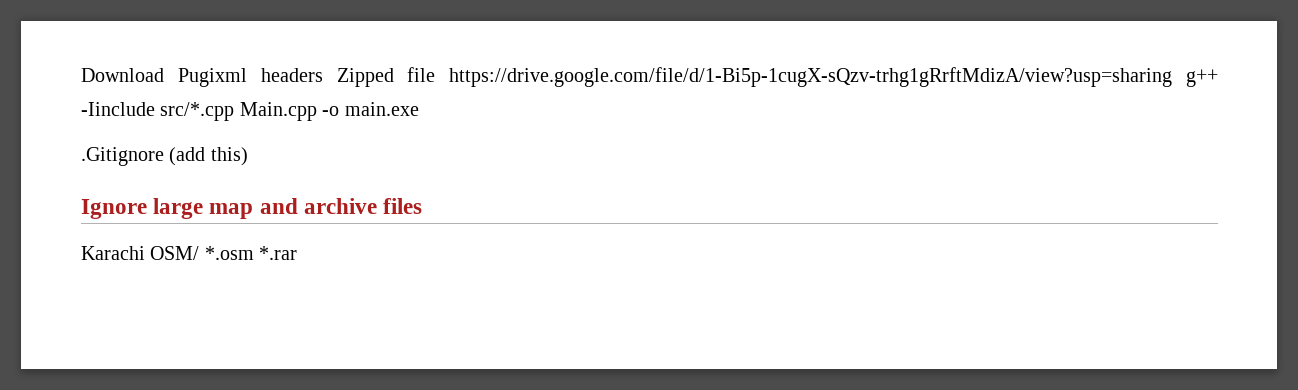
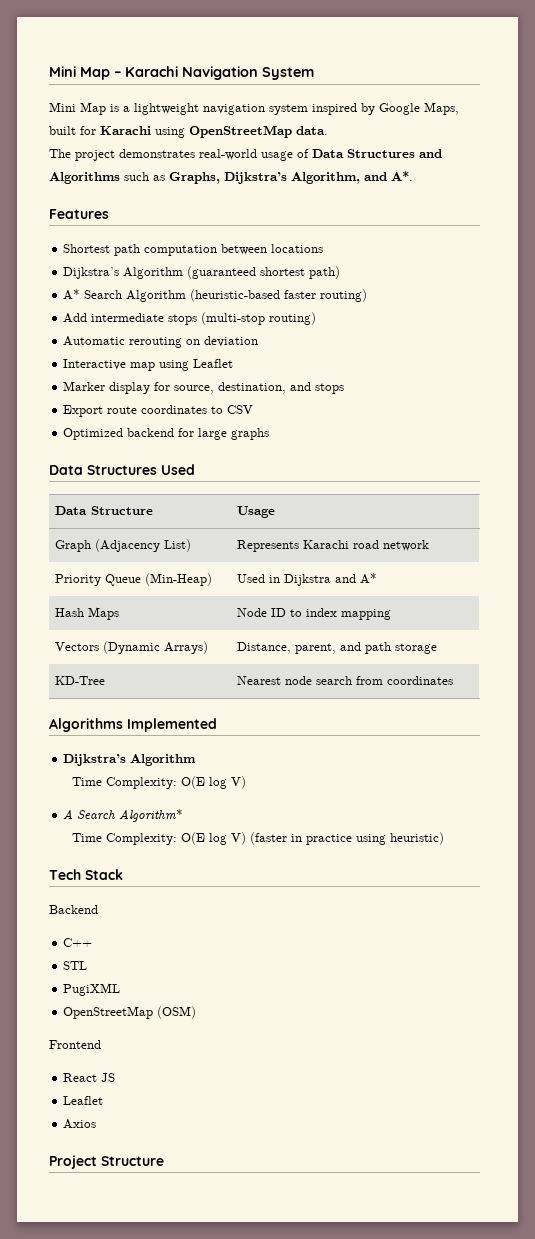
- Download Pugixml headers Zipped file https://drive.google.com/file/d/1-Bi5p-1cugX-sQzv-trhg1gRrftMdizA/view?usp=sharing g++ -Iinclude src/*.cpp Main.cpp -o main.exe
- .Gitignore (add this)
- Ignore large map and archive files
- Karachi OSM/ *.osm *.rar
+ Mini Map – Karachi Navigation System
+ Mini Map is a lightweight navigation system inspired by Google Maps, built for Karachi using OpenStreetMap data.
+ The project demonstrates real-world usage of Data Structures and Algorithms such as Graphs, Dijkstra’s Algorithm, and A*.
+ Features
+ Shortest path computation between locations
+ Dijkstra’s Algorithm (guaranteed shortest path)
+ A* Search Algorithm (heuristic-based faster routing)
+ Add intermediate stops (multi-stop routing)
+ Automatic rerouting on deviation
+ Interactive map using Leaflet
+ Marker display for source, destination, and stops
+ Export route coordinates to CSV
+ Optimized backend for large graphs
+ Data Structures Used
+ Data Structure | Usage
+ Graph (Adjacency List) | Represents Karachi road network
+ Priority Queue (Min-Heap) | Used in Dijkstra and A*
+ Hash Maps | Node ID to index mapping
+ Vectors (Dynamic Arrays) | Distance, parent, and path storage
+ KD-Tree | Nearest node search from coordinates
+ Algorithms Implemented
+ Dijkstra’s Algorithm
+ Time Complexity: O(E log V)
+ A Search Algorithm*
+ Time Complexity: O(E log V) (faster in practice using heuristic)
+ Tech Stack
+ Backend
+ C++
+ STL
+ PugiXML
+ OpenStreetMap (OSM)
+ Frontend
+ React JS
+ Leaflet
+ Axios
+ Project Structure

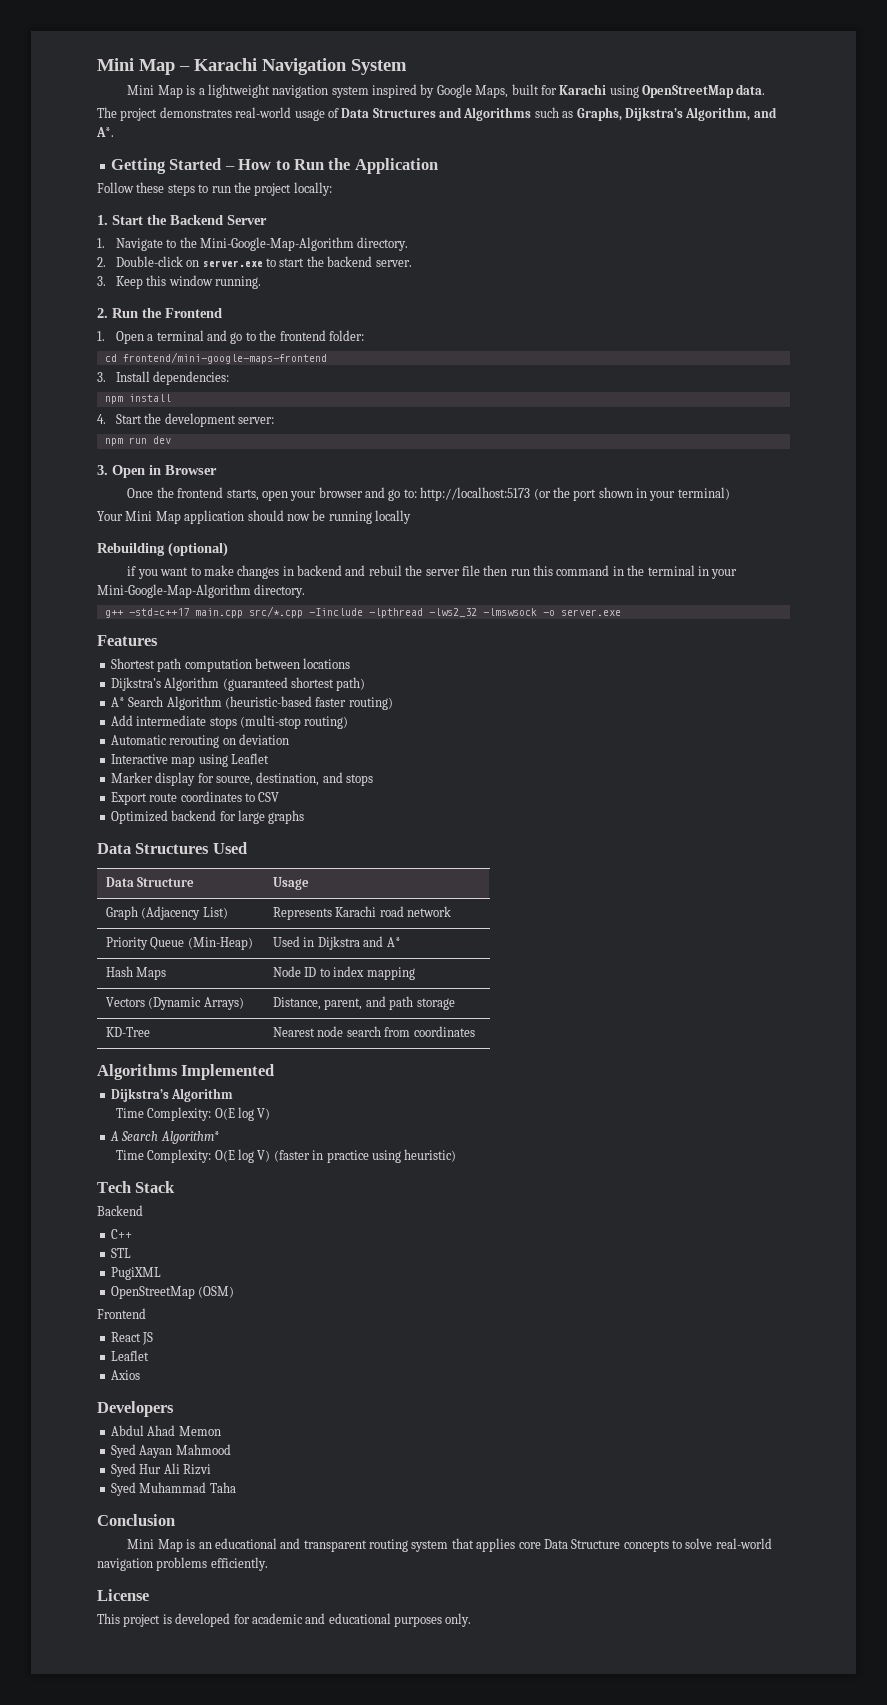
+ Getting Started – How to Run the Application
+ Follow these steps to run the project locally:
+ 1. Start the Backend Server
+ 1. Navigate to the Mini-Google-Map-Algorithm directory.
+ 2. Double-click on server.exe to start the backend server.
+ 3. Keep this window running.
+ 2. Run the Frontend
+ 1. Open a terminal and go to the frontend folder:
+ cd frontend/mini-google-maps-frontend
+ 3. Install dependencies:
+ npm install
+ 4. Start the development server:
+ npm run dev
+ 3. Open in Browser
+ Once the frontend starts, open your browser and go to: http://localhost:5173 (or the port shown in your terminal)
+ Your Mini Map application should now be running locally
+ Rebuilding (optional)
+ if you want to make changes in backend and rebuil the server file then run this command in the terminal in your Mini-Google-Map-Algorithm directory.
+ g++ -std=c++17 main.cpp src/*.cpp -Iinclude -lpthread -lws2_32 -lmswsock -o server.exe
- Project Structure
+ Developers
+ Abdul Ahad Memon
+ Syed Aayan Mahmood
+ Syed Hur Ali Rizvi
+ Syed Muhammad Taha
+ Conclusion
+ Mini Map is an educational and transparent routing system that applies core Data Structure concepts to solve real-world navigation problems efficiently.
+ License
+ This project is developed for academic and educational purposes only.

